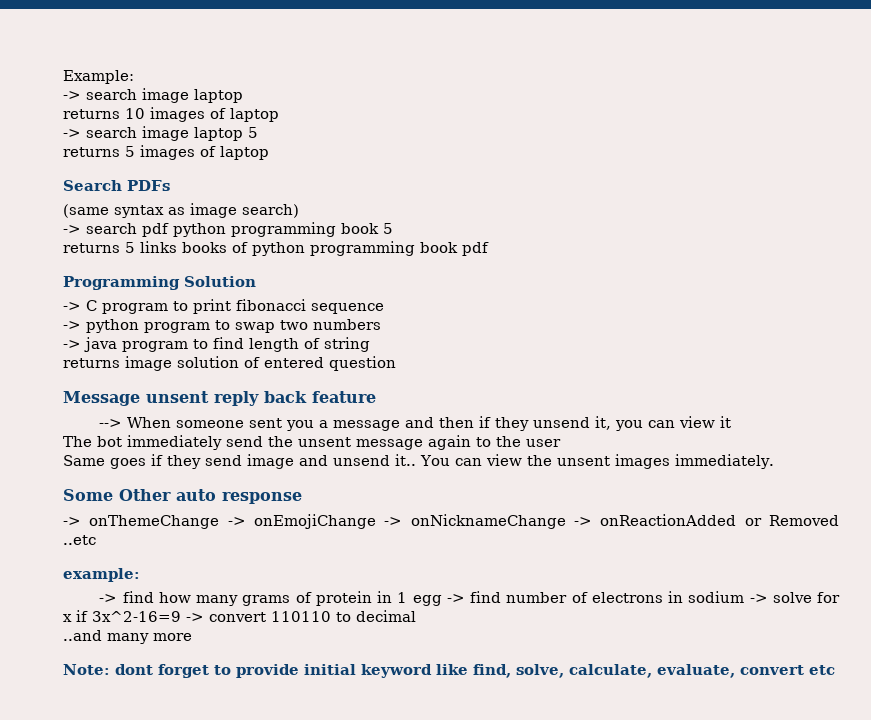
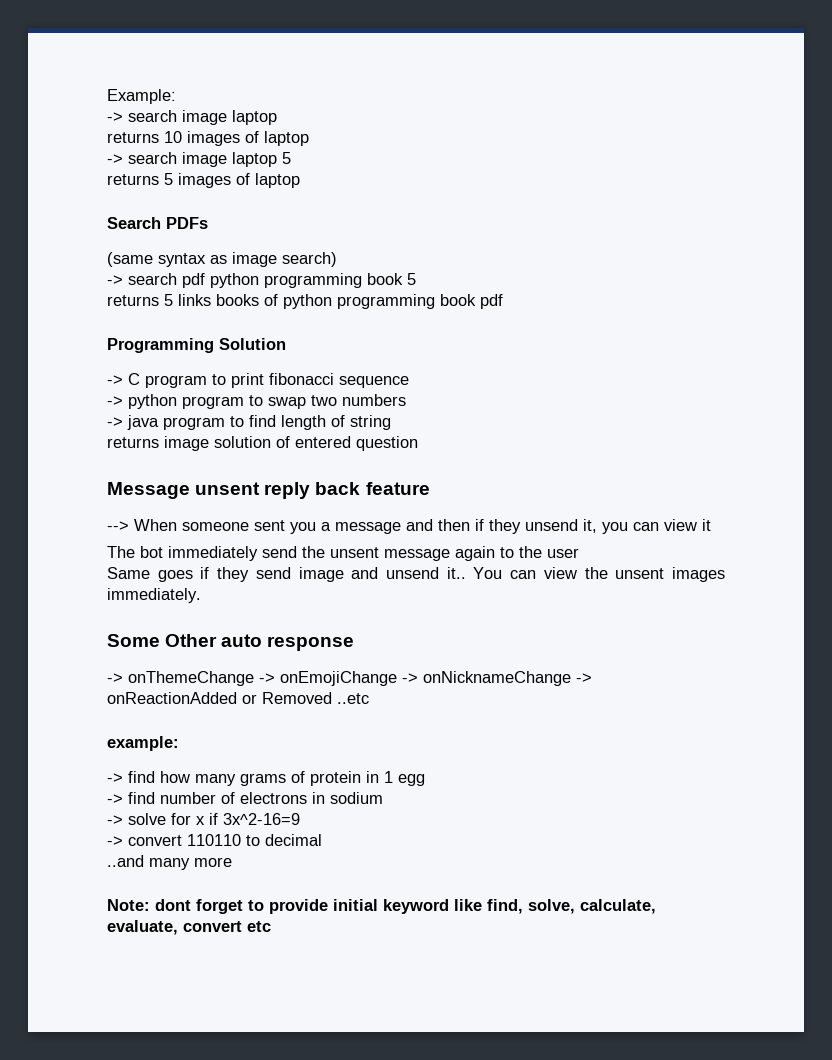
- -> find how many grams of protein in 1 egg -> find number of electrons in sodium -> solve for x if 3x^2-16=9 -> convert 110110 to decimal
+ -> find how many grams of protein in 1 egg
+ -> find number of electrons in sodium
+ -> solve for x if 3x^2-16=9
+ -> convert 110110 to decimal

